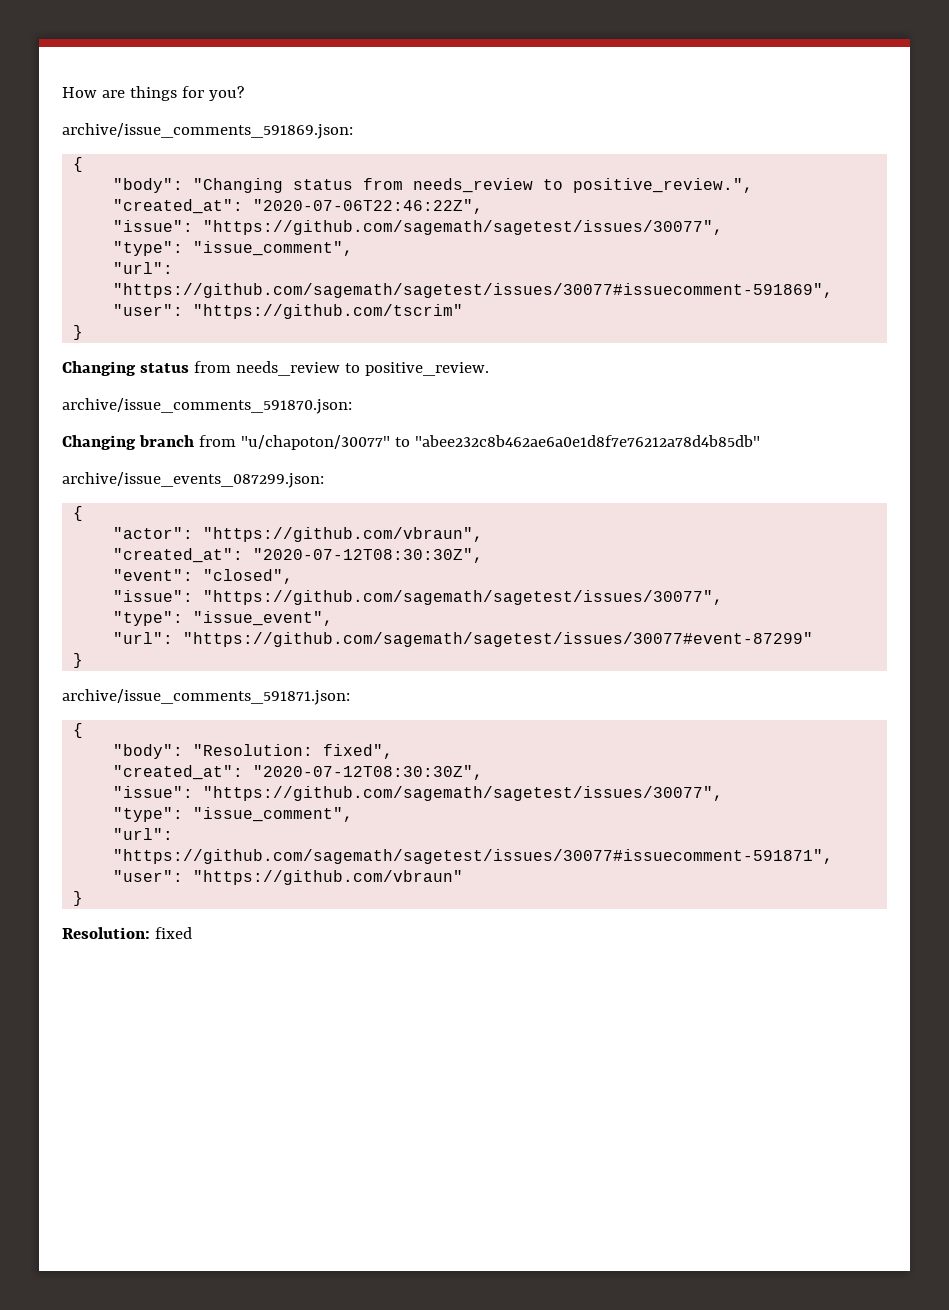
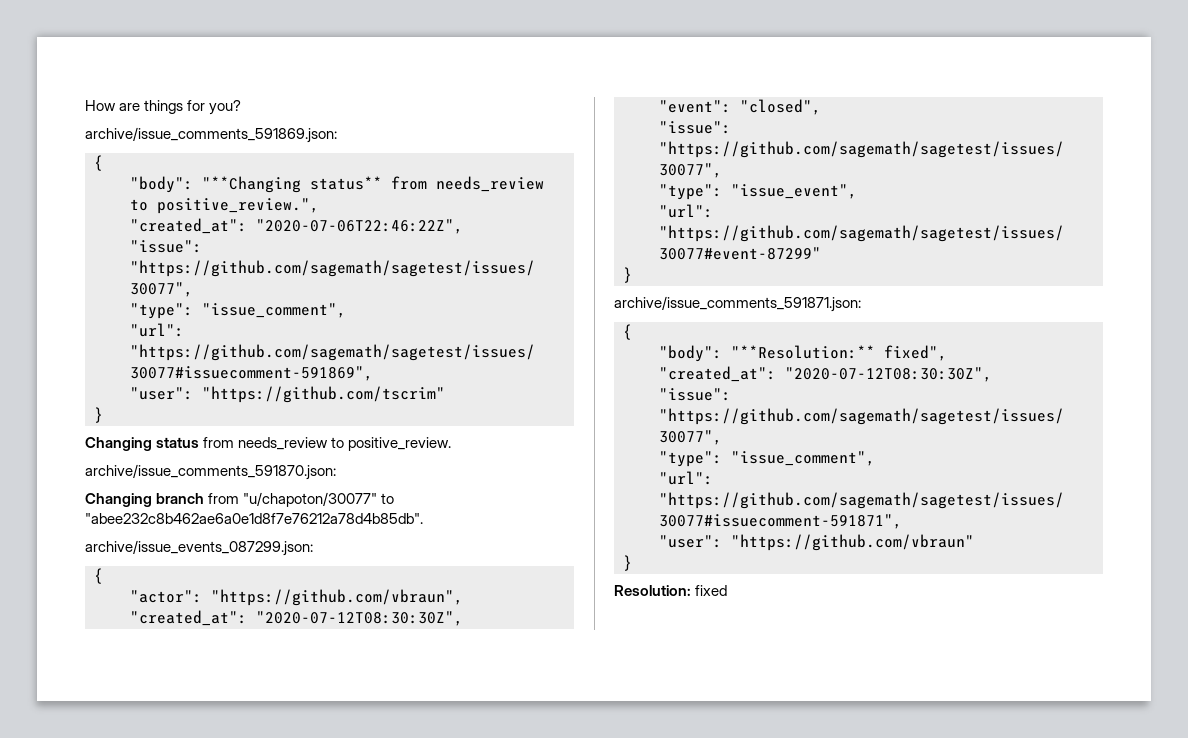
- "body": "Changing status from needs_review to positive_review.",
+ "body": "**Changing status** from needs_review to positive_review.",
- Changing branch from "u/chapoton/30077" to "abee232c8b462ae6a0e1d8f7e76212a78d4b85db"
+ Changing branch from "u/chapoton/30077" to "abee232c8b462ae6a0e1d8f7e76212a78d4b85db".
- "body": "Resolution: fixed",
+ "body": "**Resolution:** fixed",

